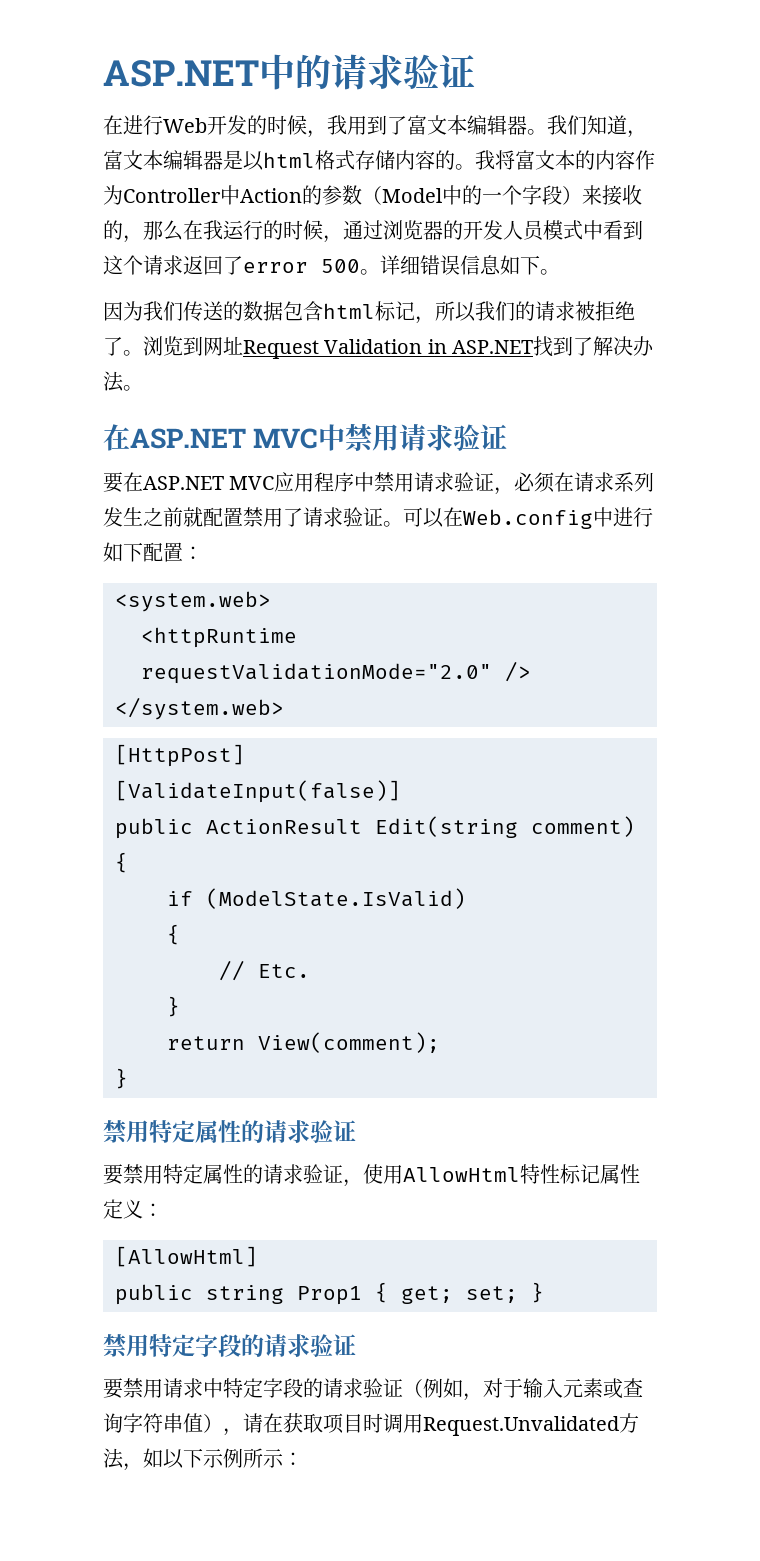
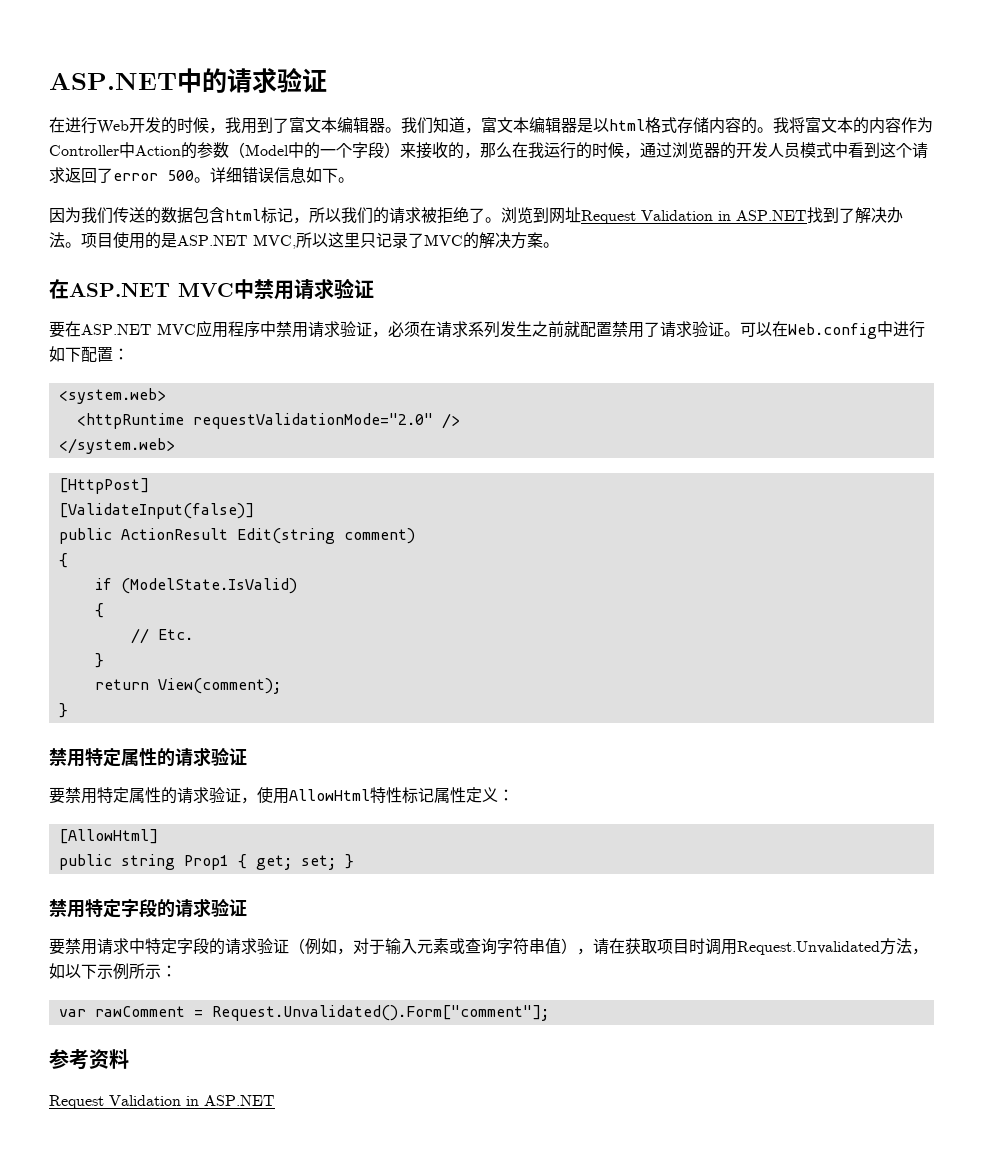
+ 项目使用的是ASP.NET MVC,所以这里只记录了MVC的解决方案。
+ var rawComment = Request.Unvalidated().Form["comment"];
+ 参考资料
+ Request Validation in ASP.NET

